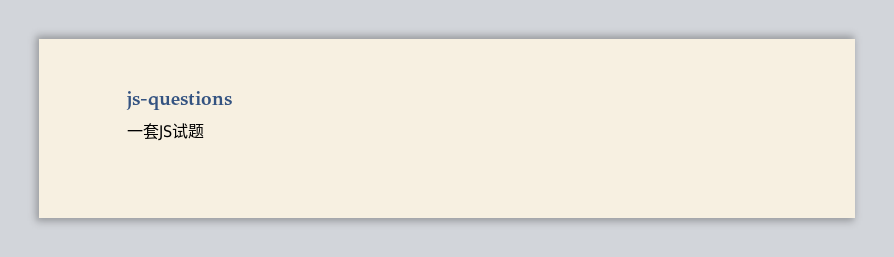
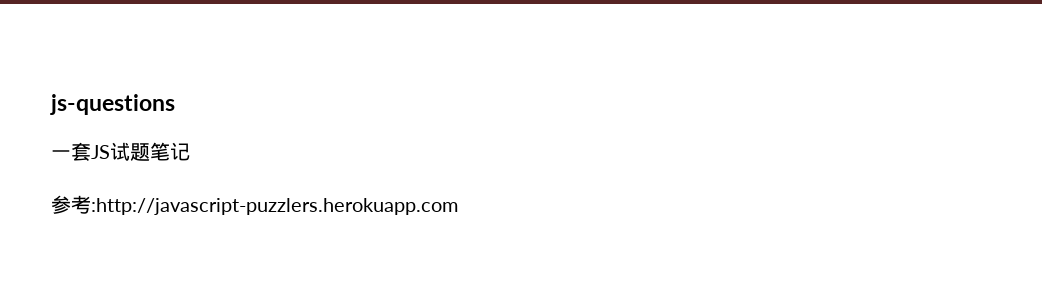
- 一套JS试题
+ 一套JS试题笔记
+ 参考:http://javascript-puzzlers.herokuapp.com

